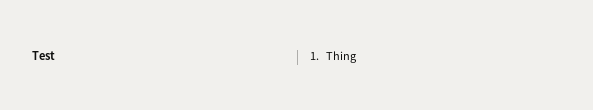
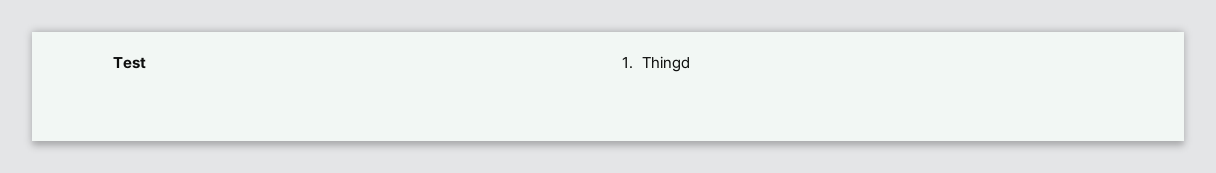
- 1. Thing
+ 1. Thingd

